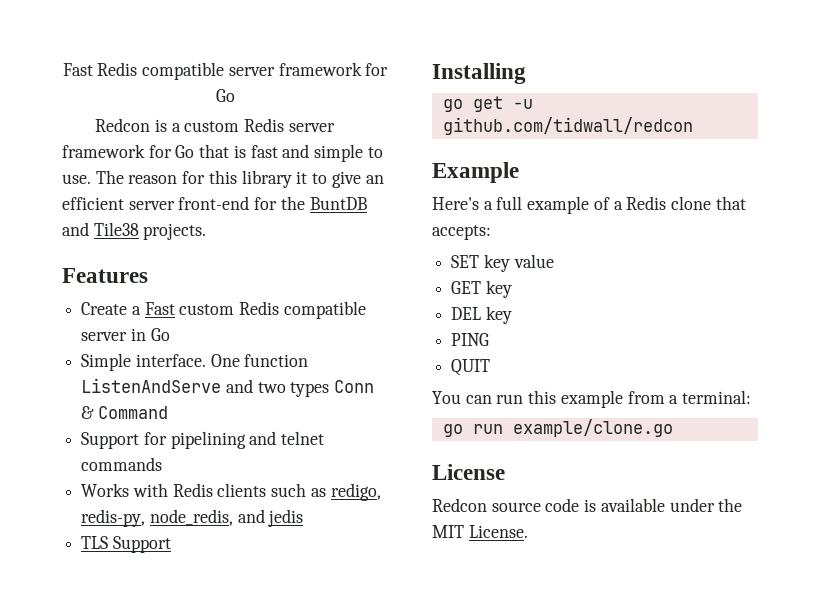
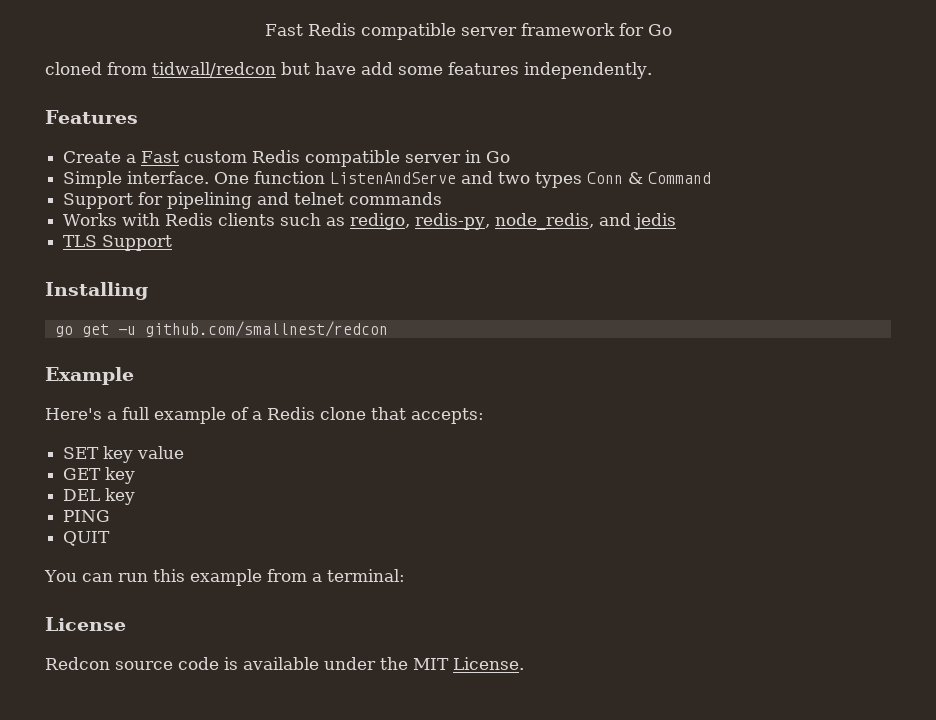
- Redcon is a custom Redis server framework for Go that is fast and simple to use. The reason for this library it to give an efficient server front-end for the BuntDB and Tile38 projects.
+ cloned from tidwall/redcon but have add some features independently.
- go get -u github.com/tidwall/redcon
+ go get -u github.com/smallnest/redcon
- go run example/clone.go

